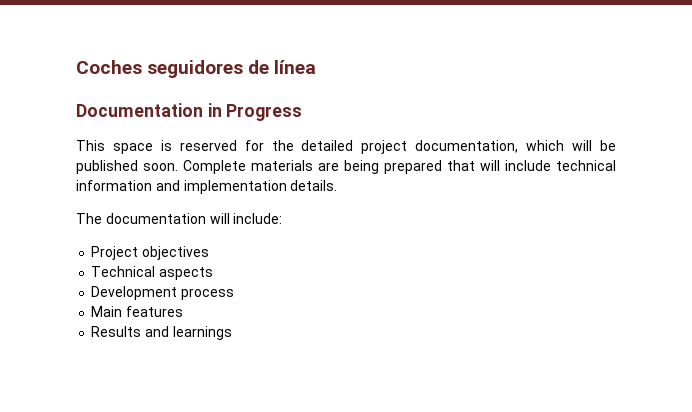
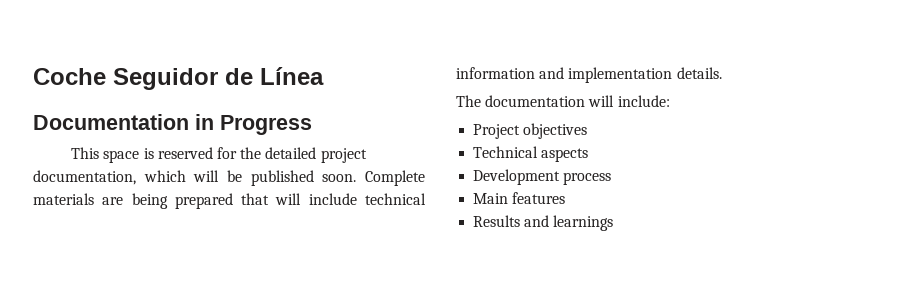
- Coches seguidores de línea
+ Coche Seguidor de Línea

